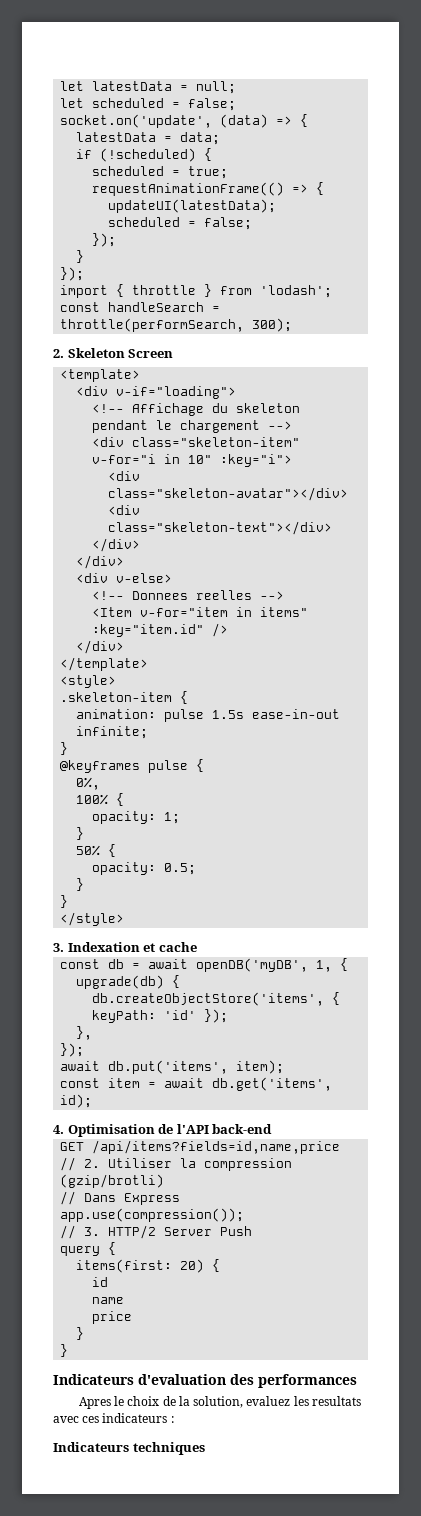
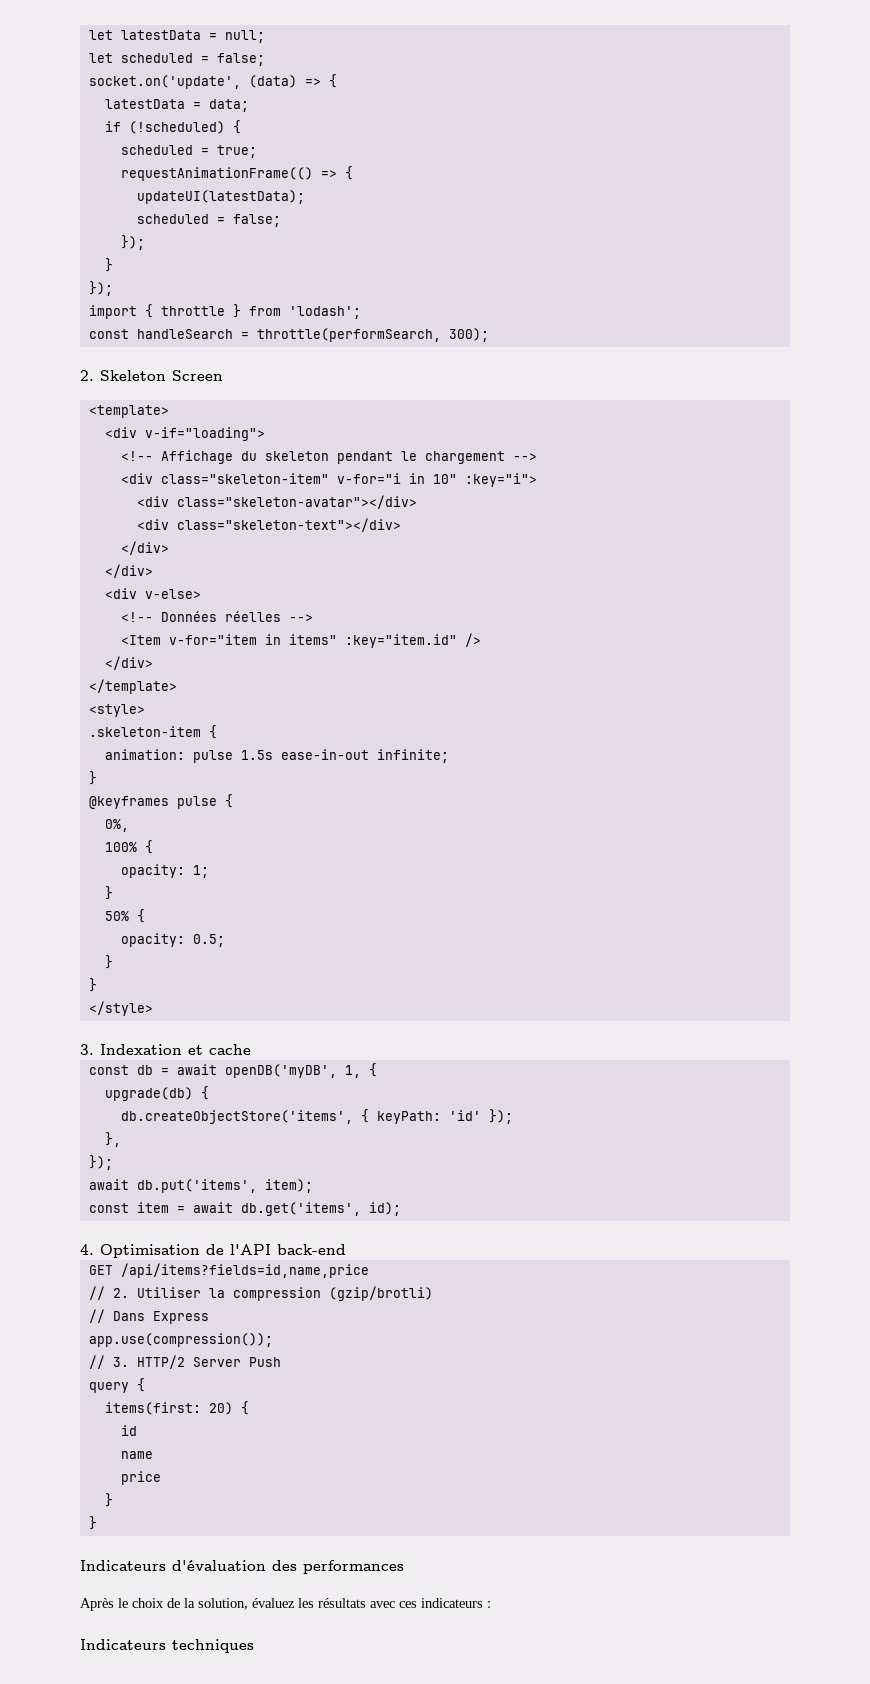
- <!-- Donnees reelles -->
+ <!-- Données réelles -->
- Indicateurs d'evaluation des performances
+ Indicateurs d'évaluation des performances
- Apres le choix de la solution, evaluez les resultats avec ces indicateurs :
+ Après le choix de la solution, évaluez les résultats avec ces indicateurs :

